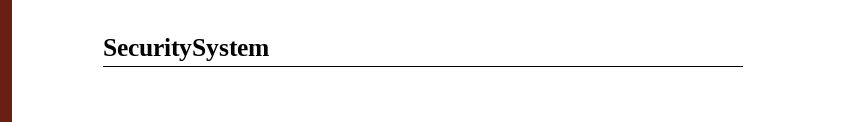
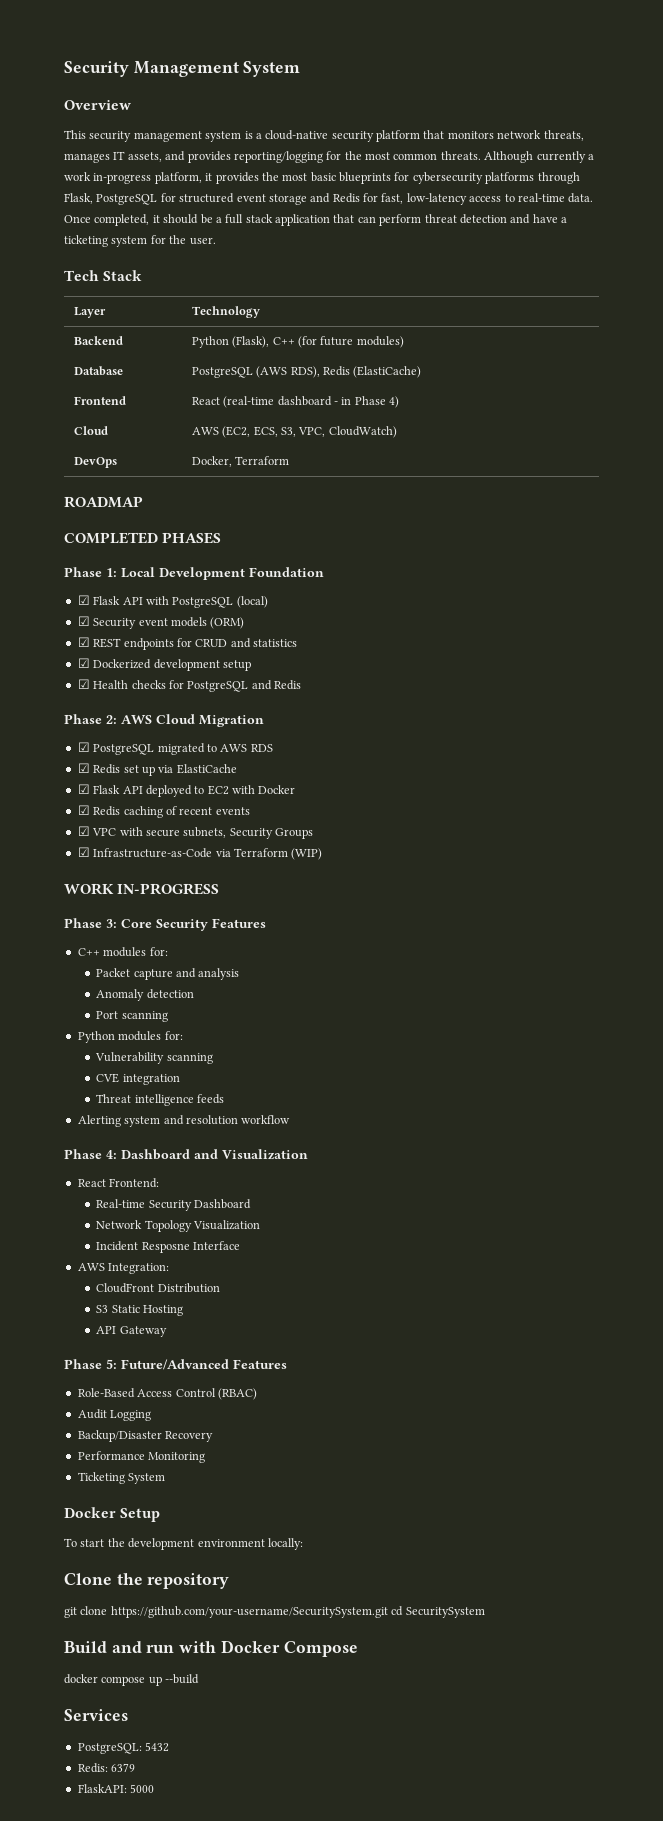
- SecuritySystem
+ Security Management System
+ Overview
+ This security management system is a cloud-native security platform that monitors network threats, manages IT assets, and provides reporting/logging for the most common threats. Although currently a work in-progress platform, it provides the most basic blueprints for cybersecurity platforms through Flask, PostgreSQL for structured event storage and Redis for fast, low-latency access to real-time data. Once completed, it should be a full stack application that can perform threat detection and have a ticketing system for the user.
+ Tech Stack
+ Layer | Technology
+ Backend | Python (Flask), C++ (for future modules)
+ Database | PostgreSQL (AWS RDS), Redis (ElastiCache)
+ Frontend | React (real-time dashboard - in Phase 4)
+ Cloud | AWS (EC2, ECS, S3, VPC, CloudWatch)
+ DevOps | Docker, Terraform
+ ROADMAP
+ COMPLETED PHASES
+ Phase 1: Local Development Foundation
+ ☑ Flask API with PostgreSQL (local)
+ ☑ Security event models (ORM)
+ ☑ REST endpoints for CRUD and statistics
+ ☑ Dockerized development setup
+ ☑ Health checks for PostgreSQL and Redis
+ Phase 2: AWS Cloud Migration
+ ☑ PostgreSQL migrated to AWS RDS
+ ☑ Redis set up via ElastiCache
+ ☑ Flask API deployed to EC2 with Docker
+ ☑ Redis caching of recent events
+ ☑ VPC with secure subnets, Security Groups
+ ☑ Infrastructure-as-Code via Terraform (WIP)
+ WORK IN-PROGRESS
+ Phase 3: Core Security Features
+ C++ modules for:
+ Packet capture and analysis
+ Anomaly detection
+ Port scanning
+ Python modules for:
+ Vulnerability scanning
+ CVE integration
+ Threat intelligence feeds
+ Alerting system and resolution workflow
+ Phase 4: Dashboard and Visualization
+ React Frontend:
+ Real-time Security Dashboard
+ Network Topology Visualization
+ Incident Resposne Interface
+ AWS Integration:
+ CloudFront Distribution
+ S3 Static Hosting
+ API Gateway
+ Phase 5: Future/Advanced Features
+ Role-Based Access Control (RBAC)
+ Audit Logging
+ Backup/Disaster Recovery
+ Performance Monitoring
+ Ticketing System
+ Docker Setup
+ To start the development environment locally:
+ Clone the repository
+ git clone https://github.com/your-username/SecuritySystem.git cd SecuritySystem
+ Build and run with Docker Compose
+ docker compose up --build
+ Services
+ PostgreSQL: 5432
+ Redis: 6379
+ FlaskAPI: 5000

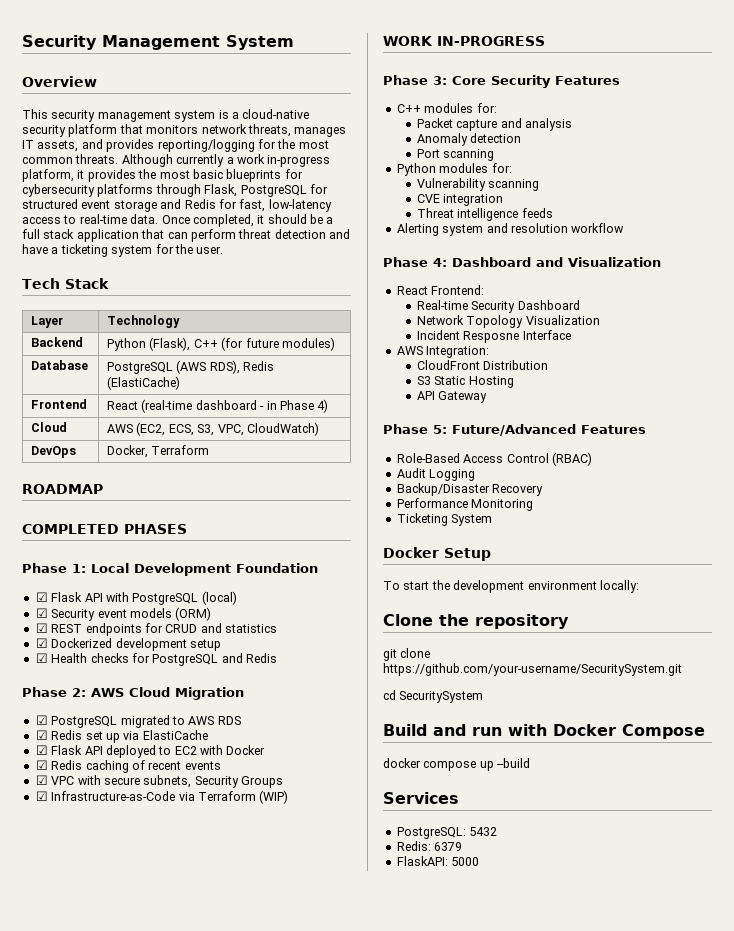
- git clone https://github.com/your-username/SecuritySystem.git cd SecuritySystem
+ git clone https://github.com/your-username/SecuritySystem.git
+ cd SecuritySystem

